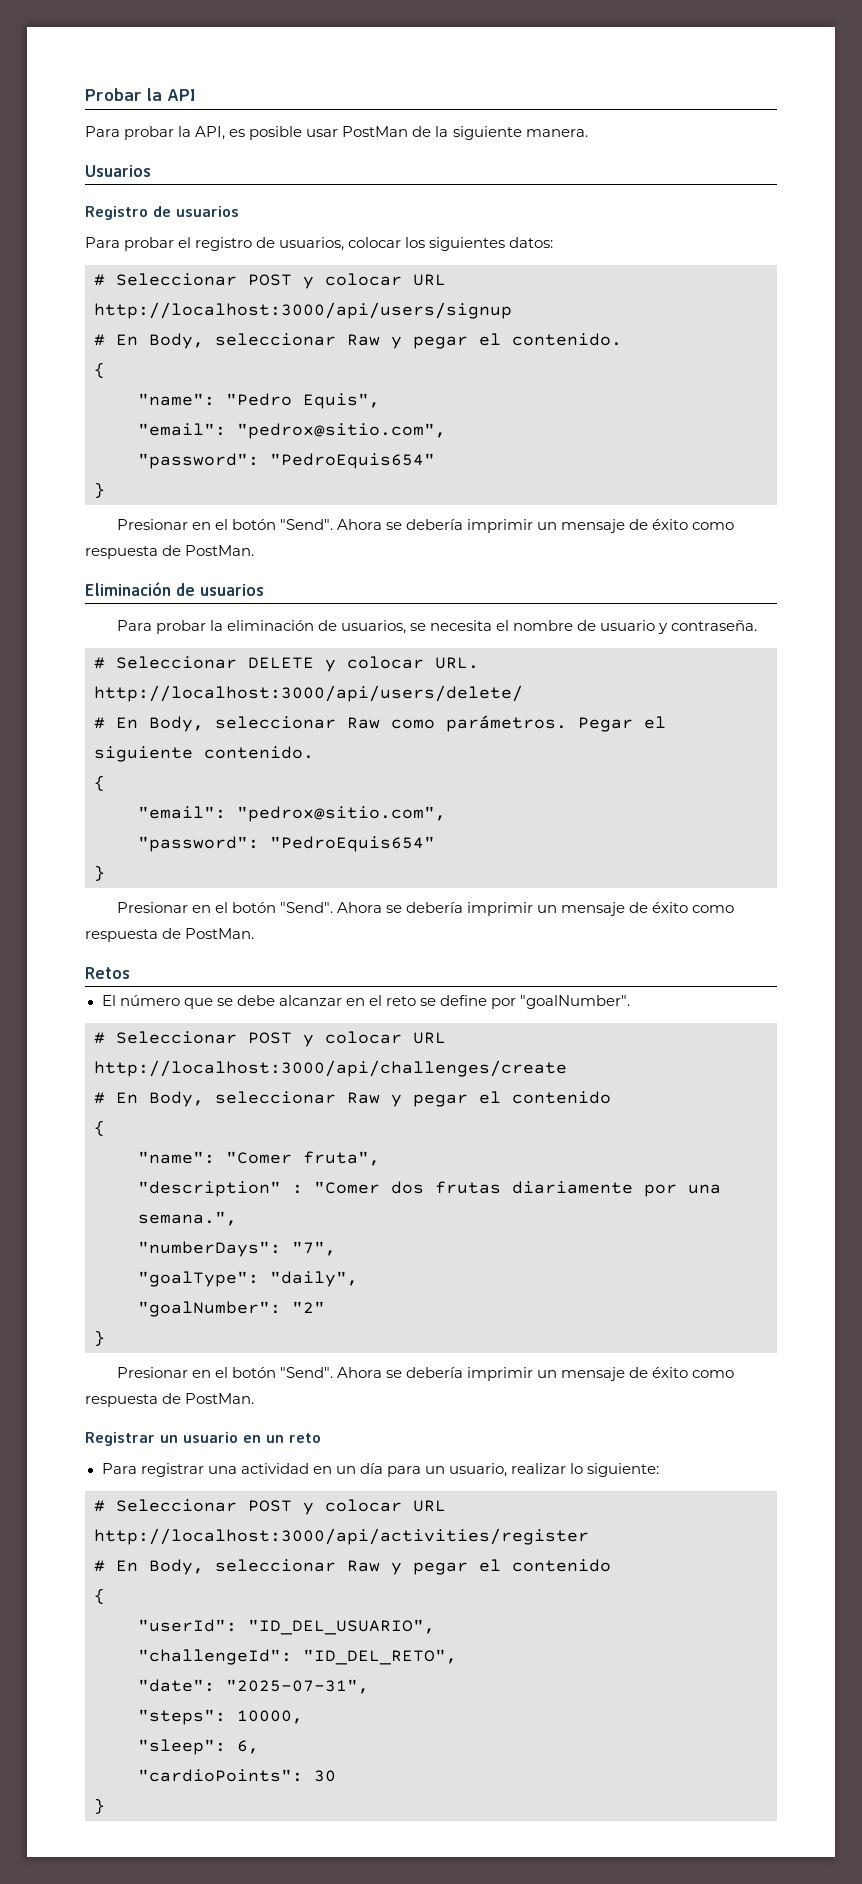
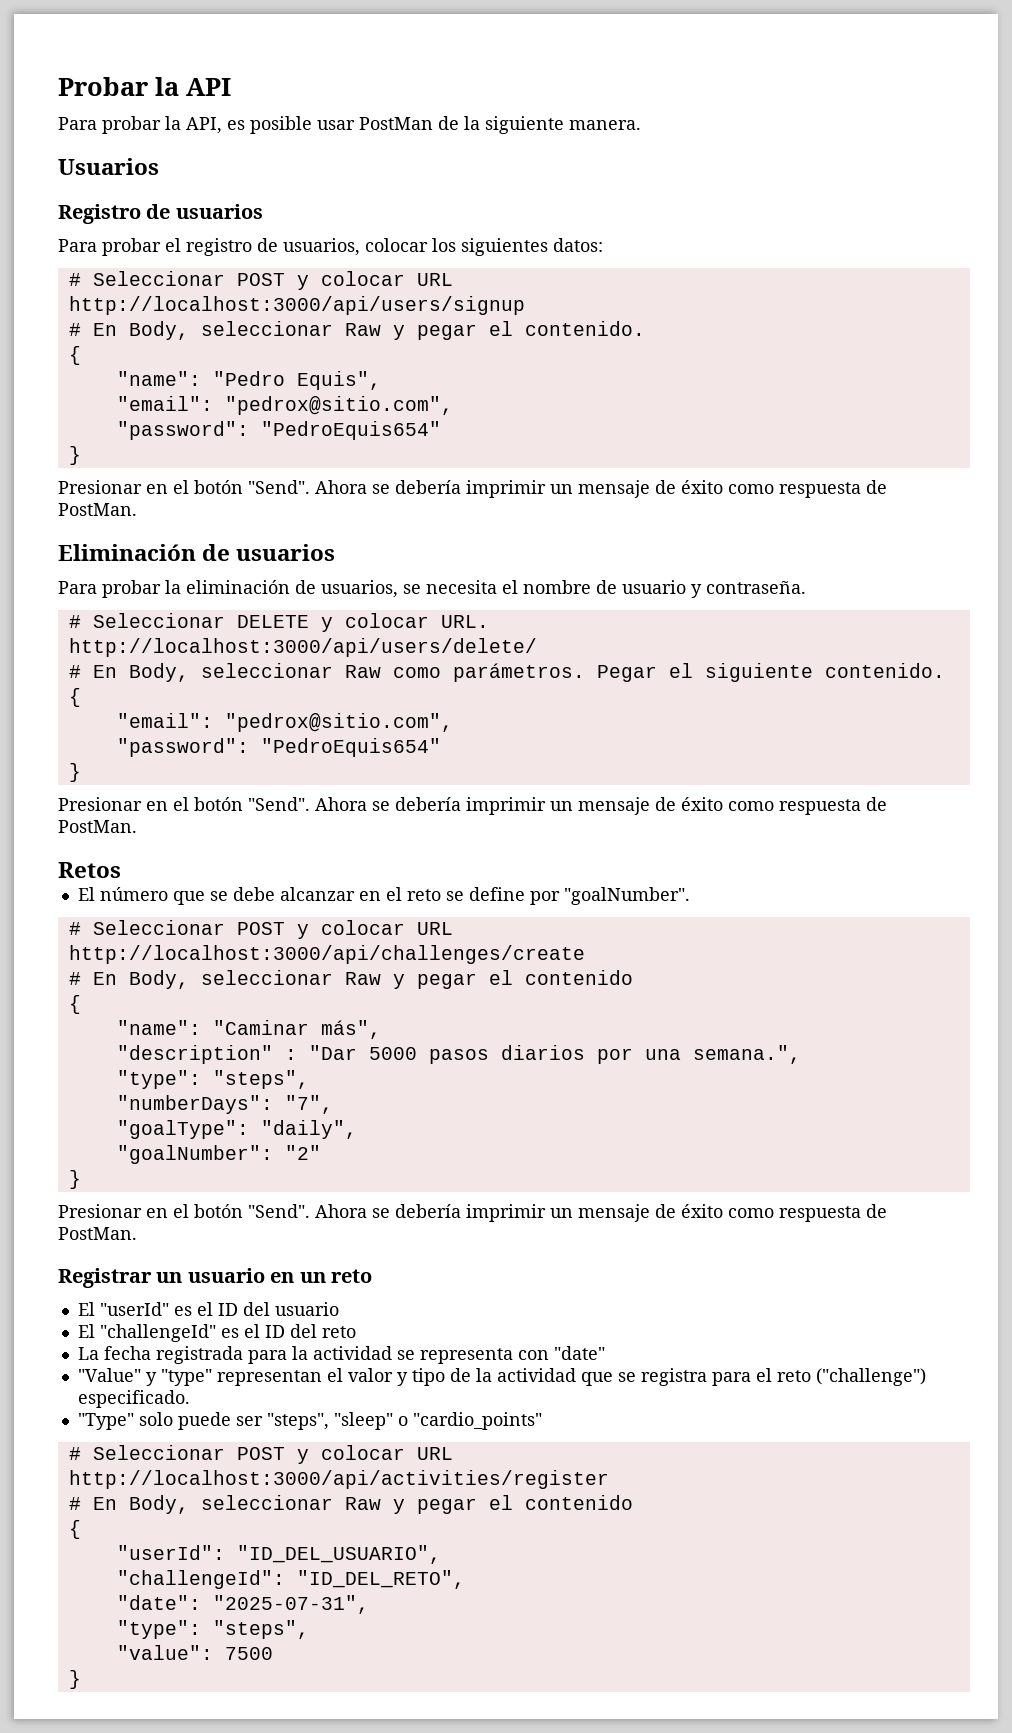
- "name": "Comer fruta",
+ "name": "Caminar más",
- "description" : "Comer dos frutas diariamente por una semana.",
+ "description" : "Dar 5000 pasos diarios por una semana.",
+ "type": "steps",
- Para registrar una actividad en un día para un usuario, realizar lo siguiente:
+ El "userId" es el ID del usuario
+ El "challengeId" es el ID del reto
+ La fecha registrada para la actividad se representa con "date"
+ "Value" y "type" representan el valor y tipo de la actividad que se registra para el reto ("challenge") especificado.
+ "Type" solo puede ser "steps", "sleep" o "cardio_points"
  "date": "2025-07-31",
- "steps": 10000,
- "sleep": 6,
- "cardioPoints": 30
+ "type": "steps",
+ "value": 7500

